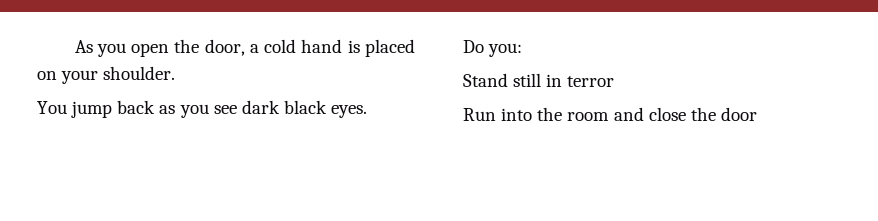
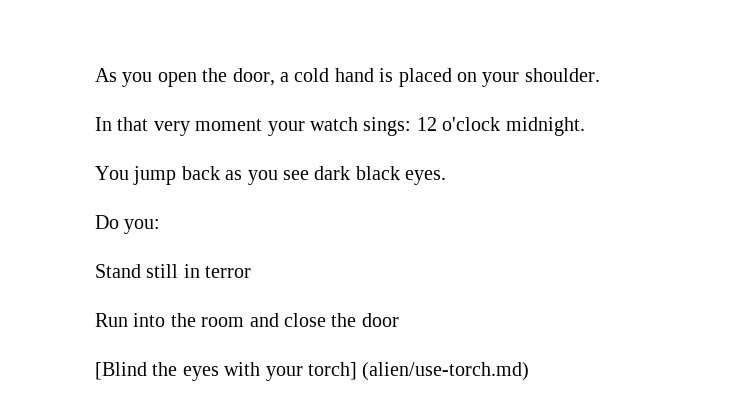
+ In that very moment your watch sings: 12 o'clock midnight.
+ [Blind the eyes with your torch] (alien/use-torch.md)

